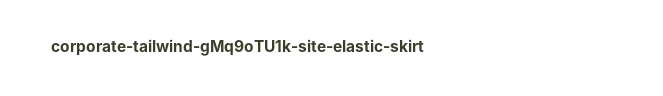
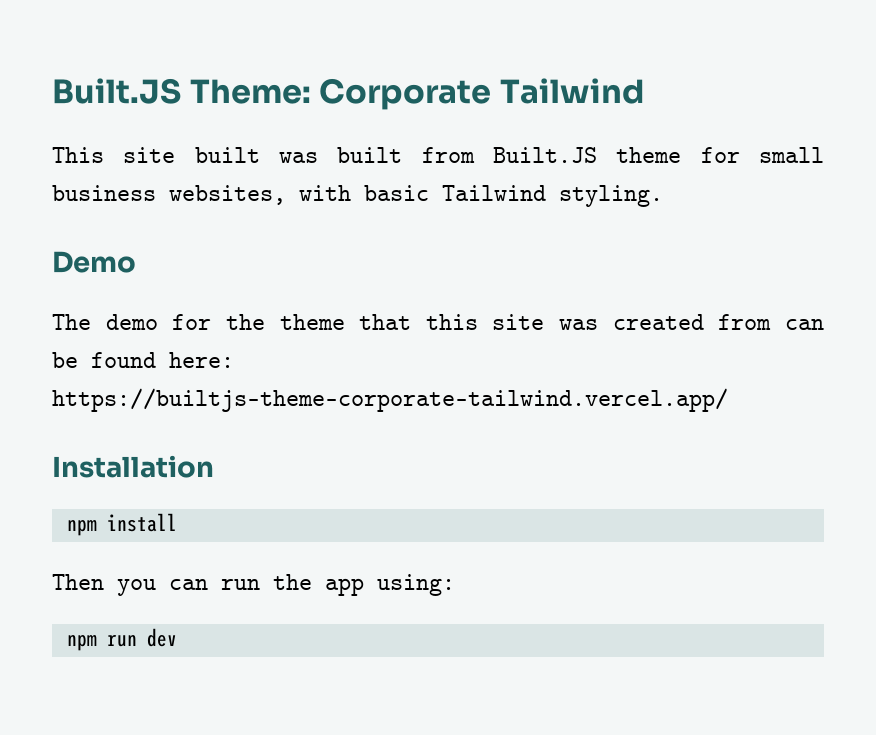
- corporate-tailwind-gMq9oTU1k-site-elastic-skirt
+ Built.JS Theme: Corporate Tailwind
+ This site built was built from Built.JS theme for small business websites, with basic Tailwind styling.
+ Demo
+ The demo for the theme that this site was created from can be found here: https://builtjs-theme-corporate-tailwind.vercel.app/
+ Installation
+ npm install
+ Then you can run the app using:
+ npm run dev

